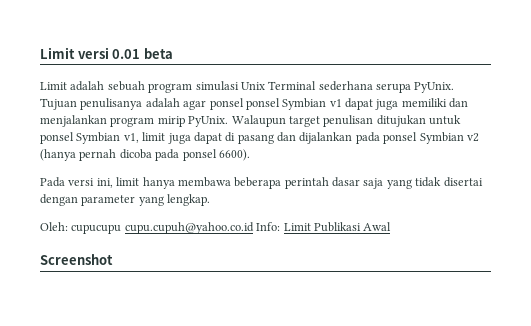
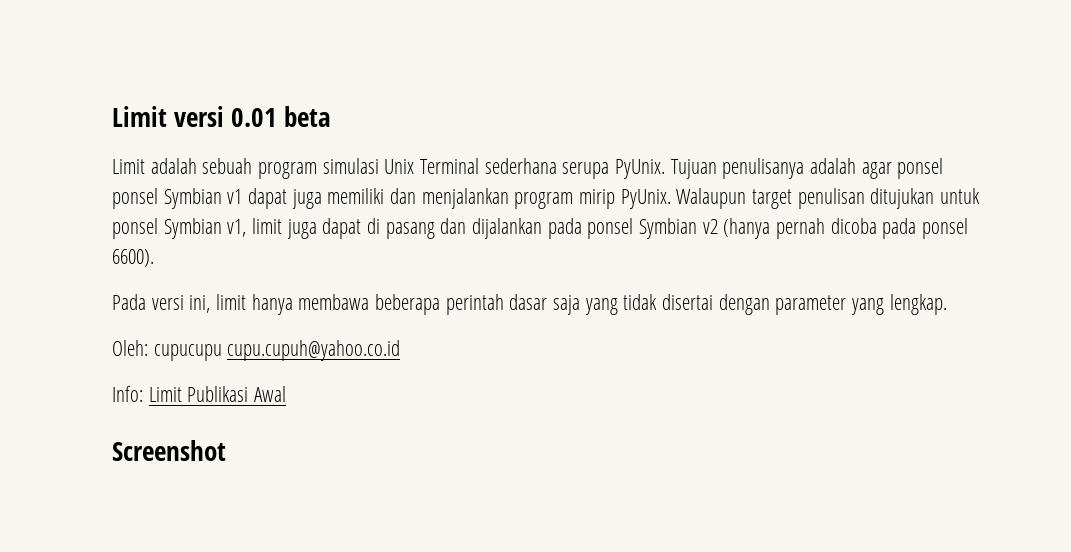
- Oleh: cupucupu cupu.cupuh@yahoo.co.id Info: Limit Publikasi Awal
+ Oleh: cupucupu cupu.cupuh@yahoo.co.id
+ Info: Limit Publikasi Awal

